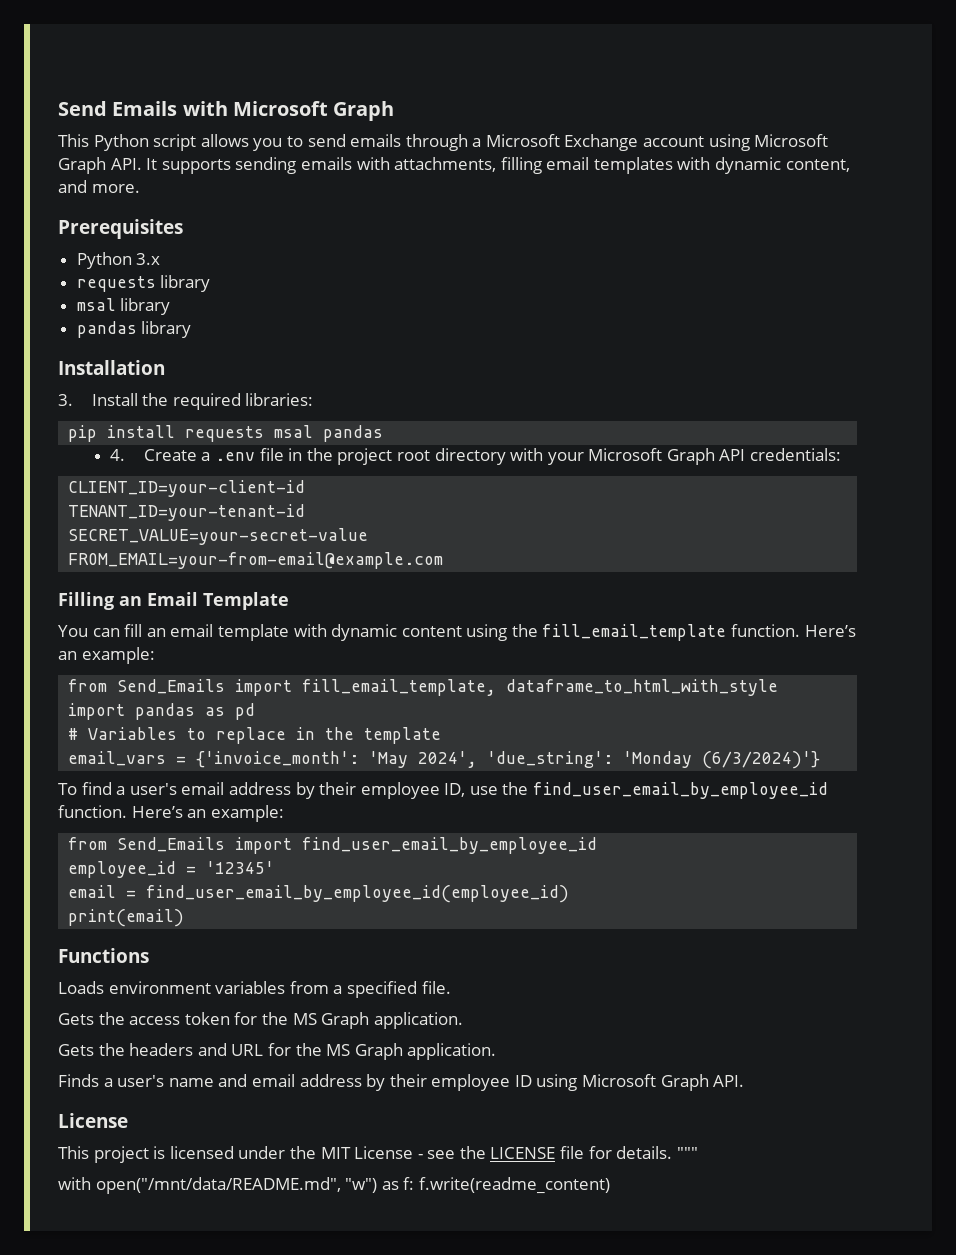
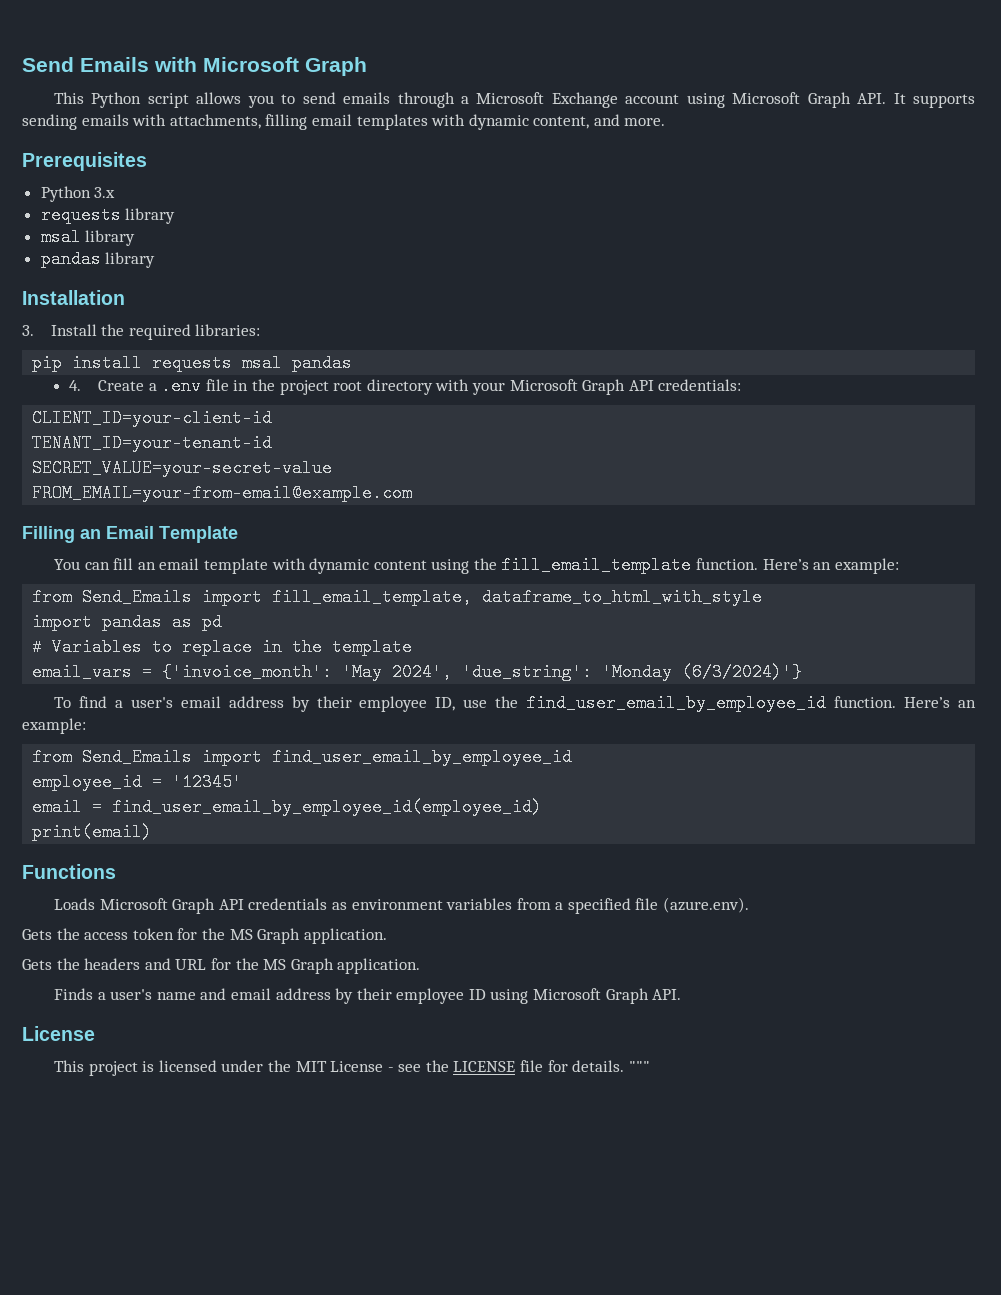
- Loads environment variables from a specified file.
+ Loads Microsoft Graph API credentials as environment variables from a specified file (azure.env).
- with open("/mnt/data/README.md", "w") as f: f.write(readme_content)

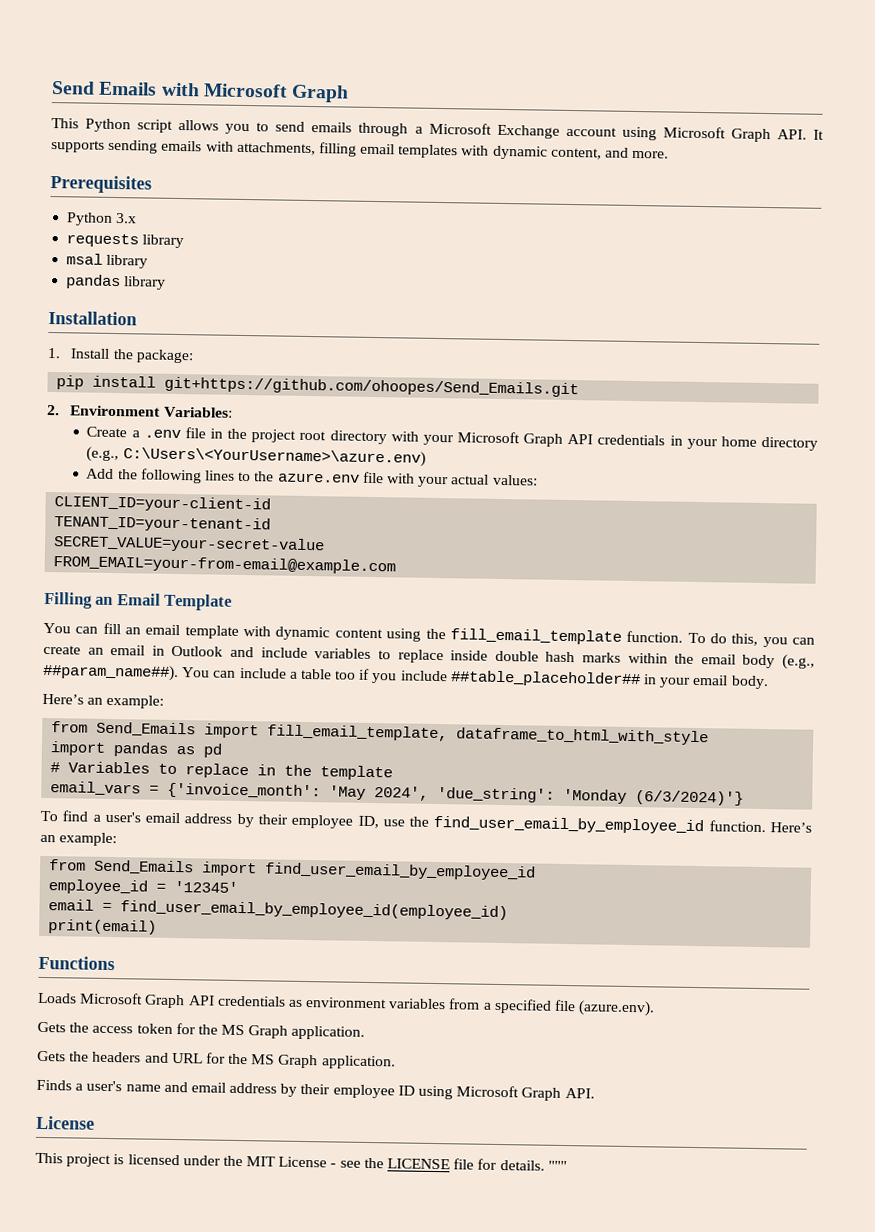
- 3. Install the required libraries:
+ 1. Install the package:
- pip install requests msal pandas
- 4. Create a .env file in the project root directory with your Microsoft Graph API credentials:
+ pip install git+https://github.com/ohoopes/Send_Emails.git
+ 2. Environment Variables:
+ Create a .env file in the project root directory with your Microsoft Graph API credentials in your home directory (e.g., C:\Users\<YourUsername>\azure.env)
+ Add the following lines to the azure.env file with your actual values:
- You can fill an email template with dynamic content using the fill_email_template function. Here’s an example:
+ You can fill an email template with dynamic content using the fill_email_template function. To do this, you can create an email in Outlook and include variables to replace inside double hash marks within the email body (e.g., ##param_name##). You can include a table too if you include ##table_placeholder## in your email body.
+ Here’s an example:

